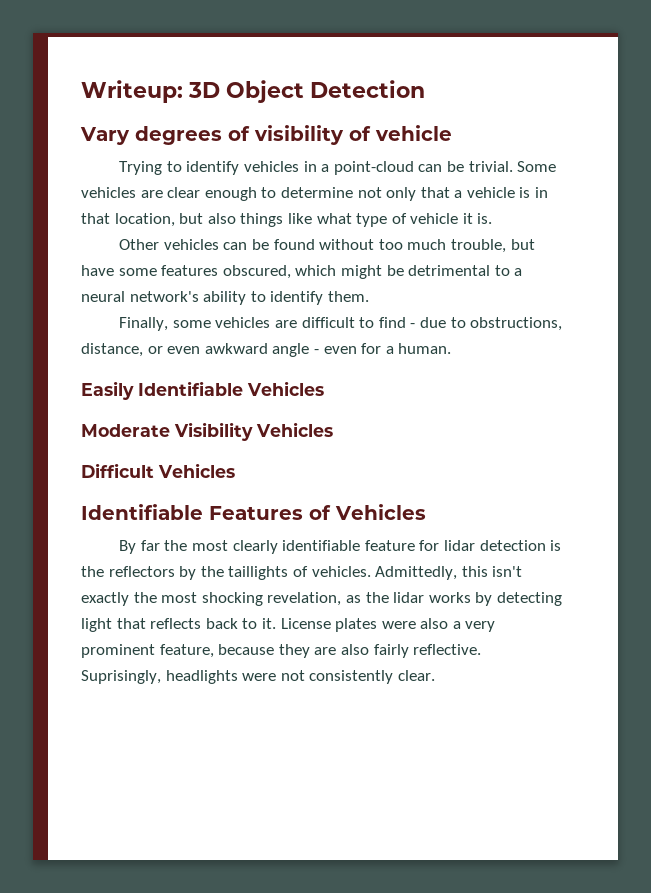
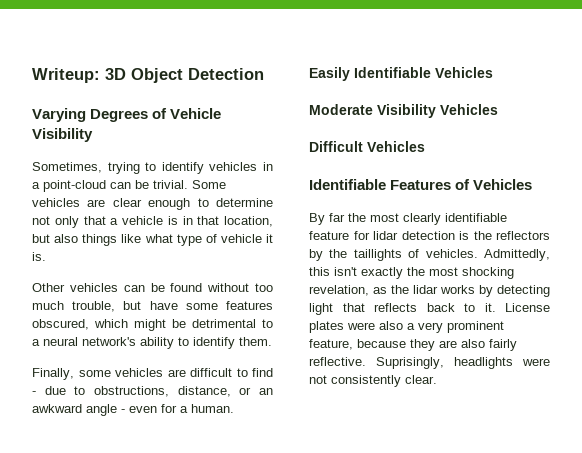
- Vary degrees of visibility of vehicle
- Trying to identify vehicles in a point-cloud can be trivial.
+ Varying Degrees of Vehicle Visibility
+ Sometimes, trying to identify vehicles in a point-cloud can be trivial.
- Finally, some vehicles are difficult to find - due to obstructions, distance, or even awkward angle - even for a human.
+ Finally, some vehicles are difficult to find - due to obstructions, distance, or an awkward angle - even for a human.

